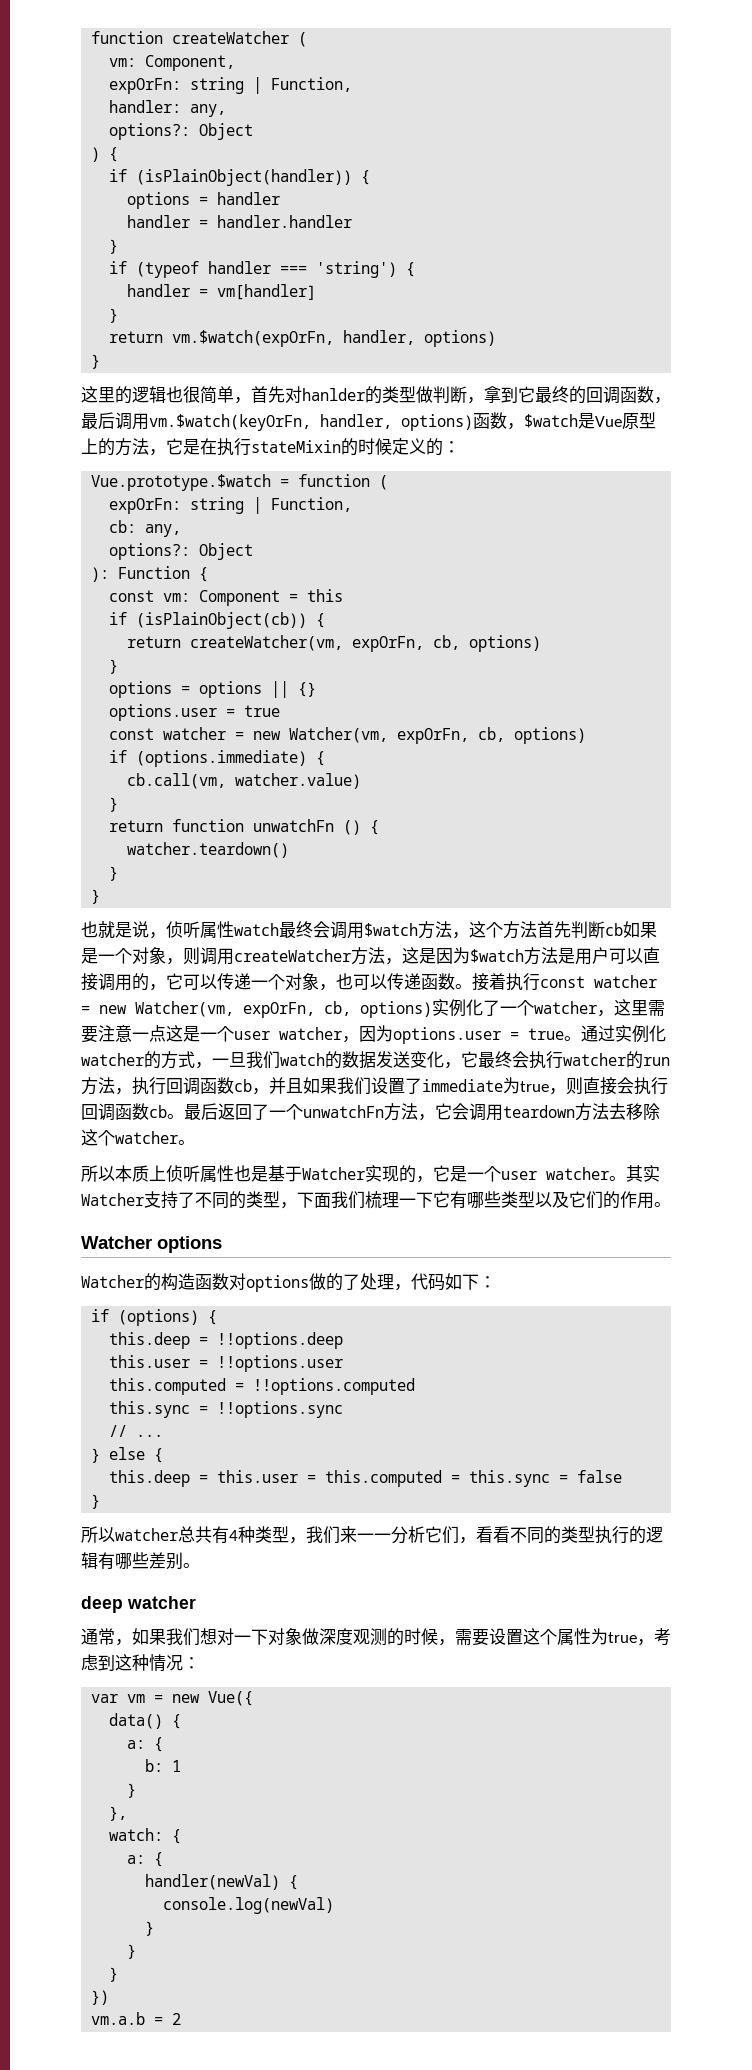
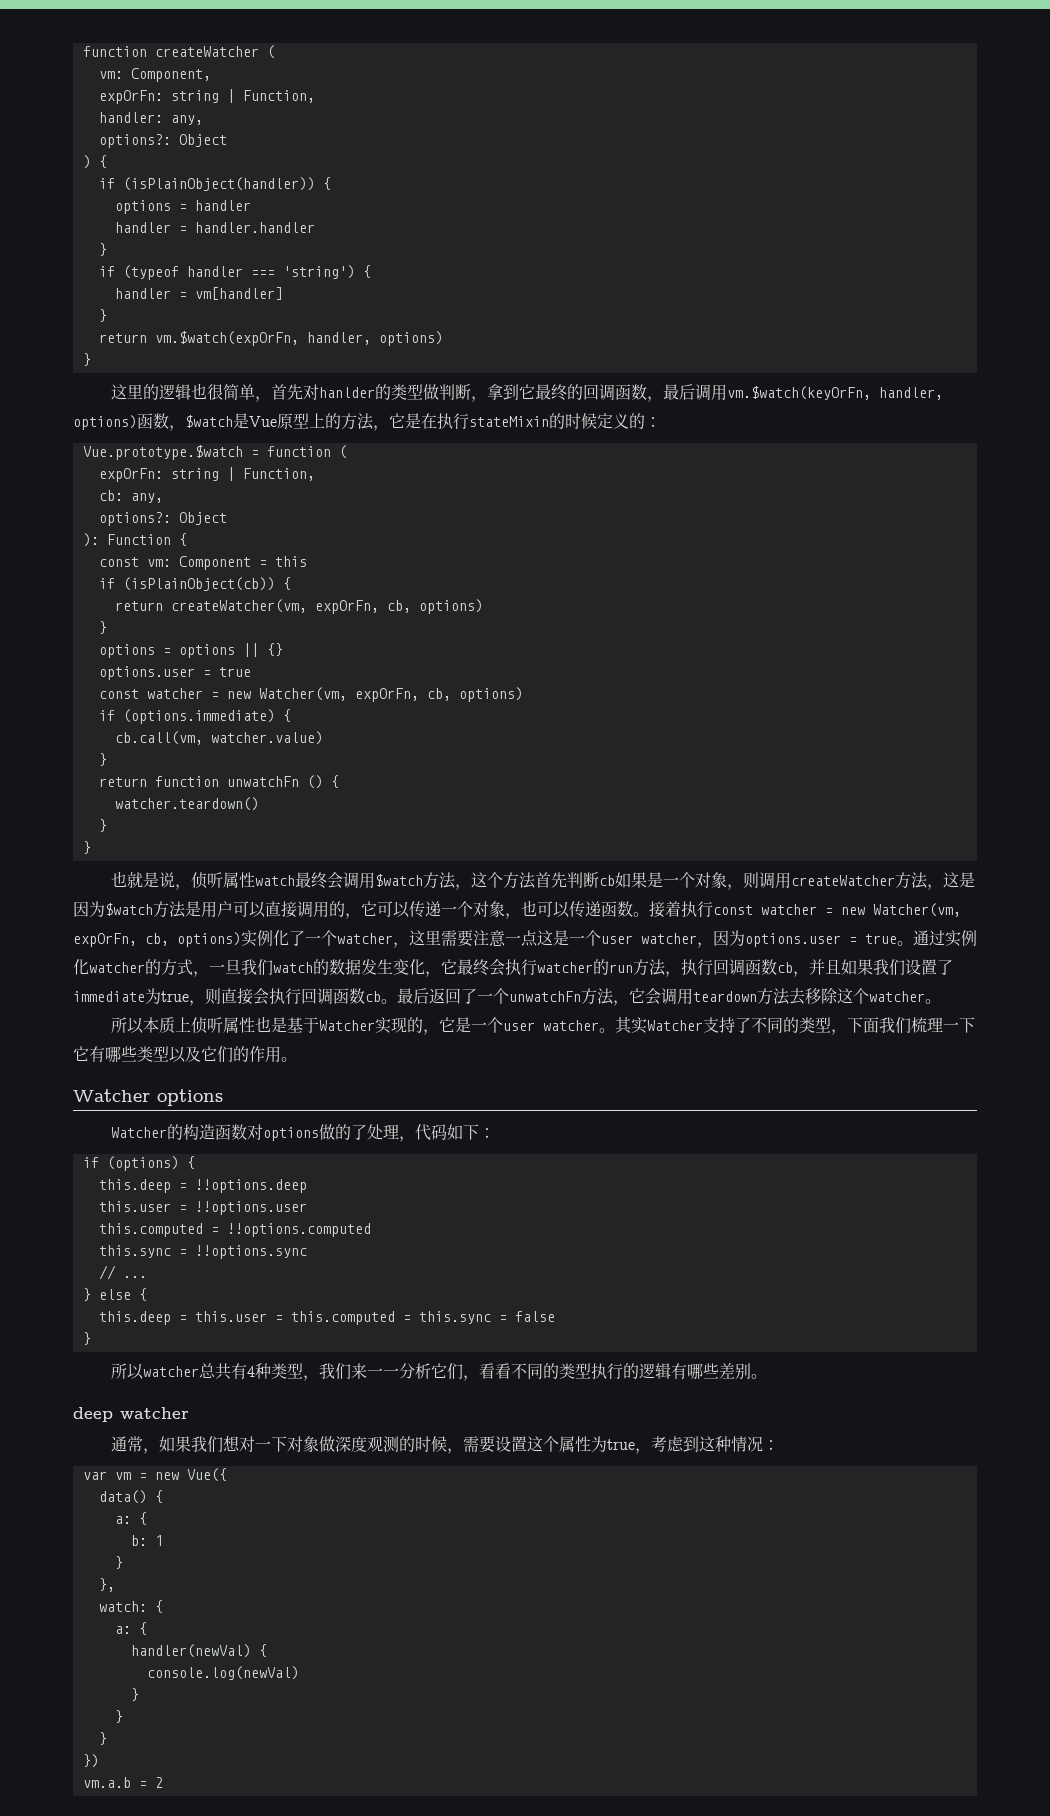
- 通过实例化watcher的方式，一旦我们watch的数据发送变化，它最终会执行watcher的run方法，执行回调函数cb，并且如果我们设置了immediate为true，则直接会执行回调函数cb。
+ 通过实例化watcher的方式，一旦我们watch的数据发生变化，它最终会执行watcher的run方法，执行回调函数cb，并且如果我们设置了immediate为true，则直接会执行回调函数cb。

